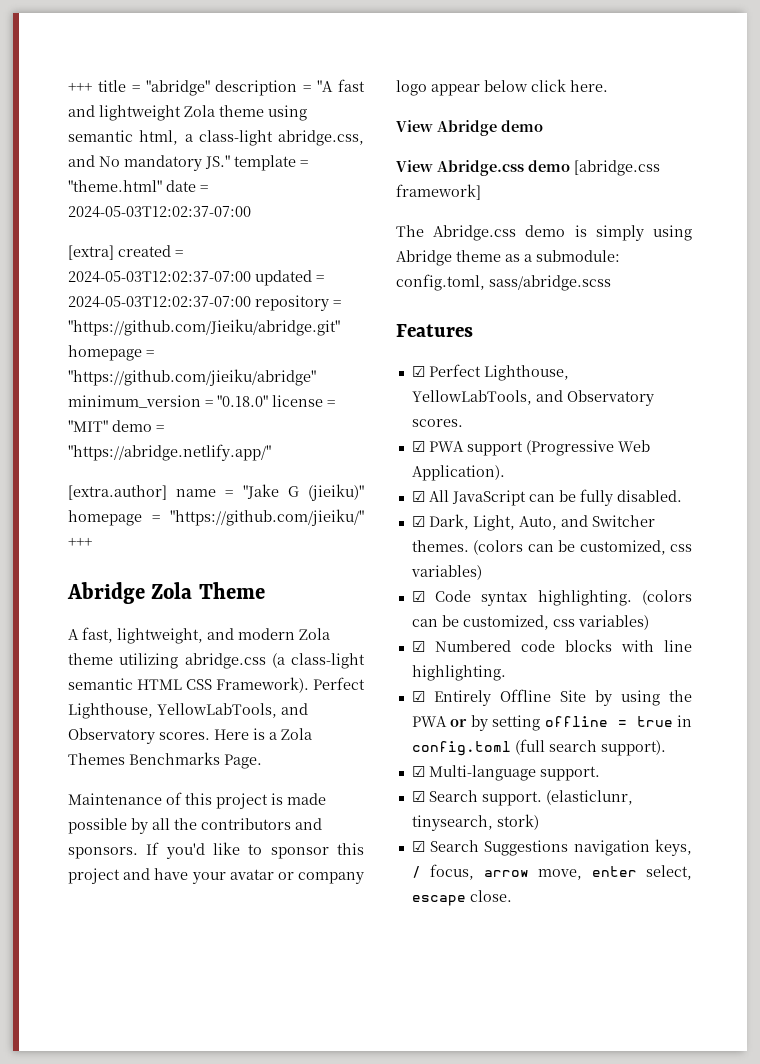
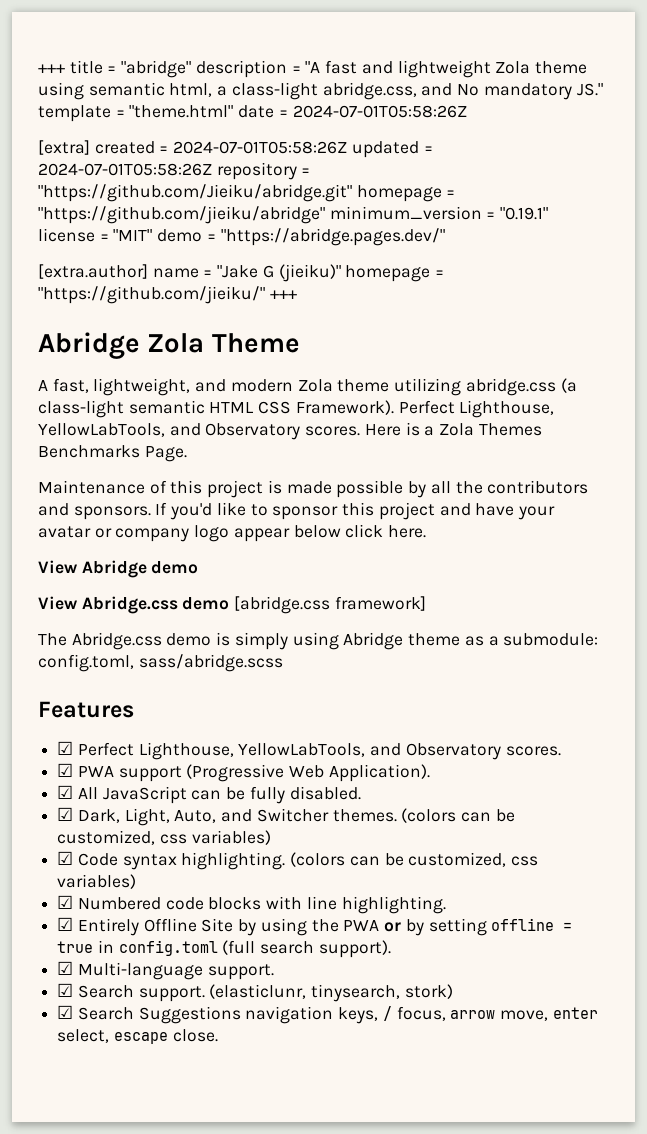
- +++ title = "abridge" description = "A fast and lightweight Zola theme using semantic html, a class-light abridge.css, and No mandatory JS." template = "theme.html" date = 2024-05-03T12:02:37-07:00
+ +++ title = "abridge" description = "A fast and lightweight Zola theme using semantic html, a class-light abridge.css, and No mandatory JS." template = "theme.html" date = 2024-07-01T05:58:26Z
- [extra] created = 2024-05-03T12:02:37-07:00 updated = 2024-05-03T12:02:37-07:00 repository = "https://github.com/Jieiku/abridge.git" homepage = "https://github.com/jieiku/abridge" minimum_version = "0.18.0" license = "MIT" demo = "https://abridge.netlify.app/"
+ [extra] created = 2024-07-01T05:58:26Z updated = 2024-07-01T05:58:26Z repository = "https://github.com/Jieiku/abridge.git" homepage = "https://github.com/jieiku/abridge" minimum_version = "0.19.1" license = "MIT" demo = "https://abridge.pages.dev/"

